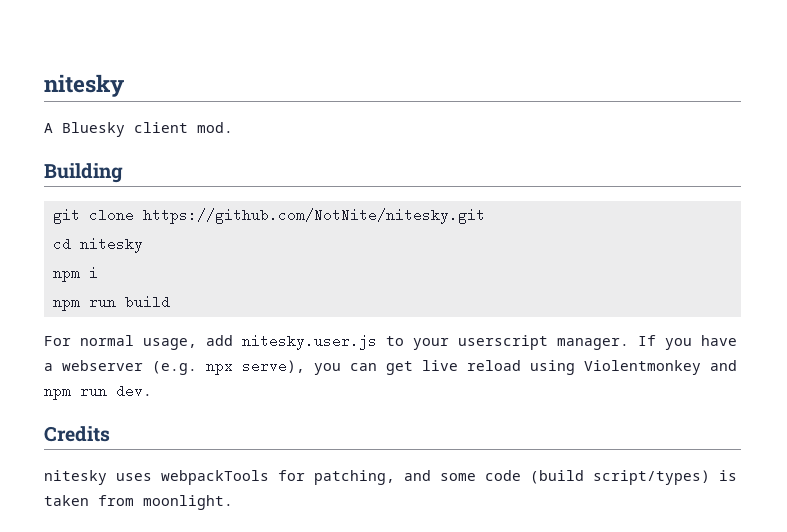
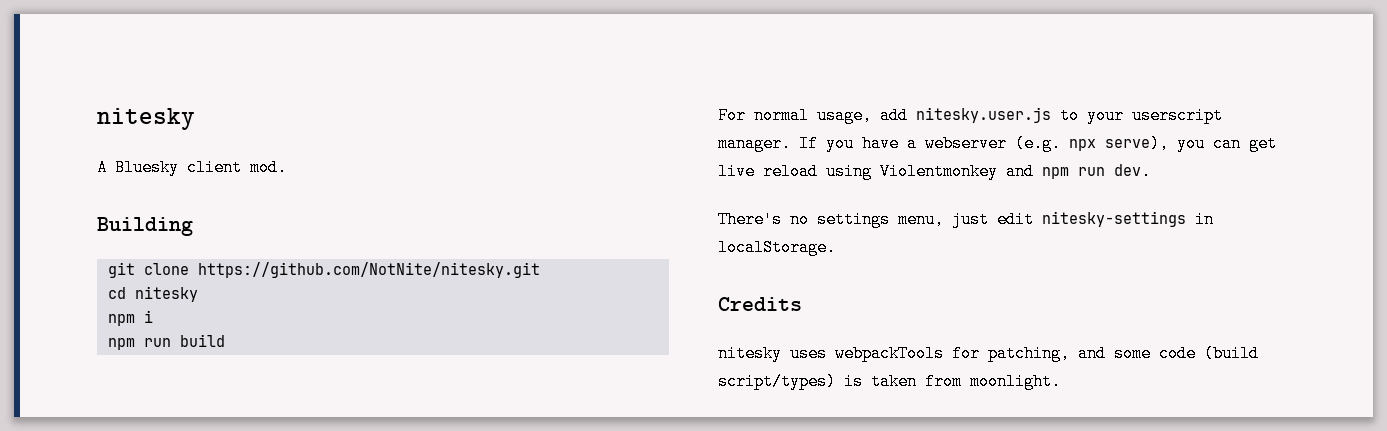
+ There's no settings menu, just edit nitesky-settings in localStorage.

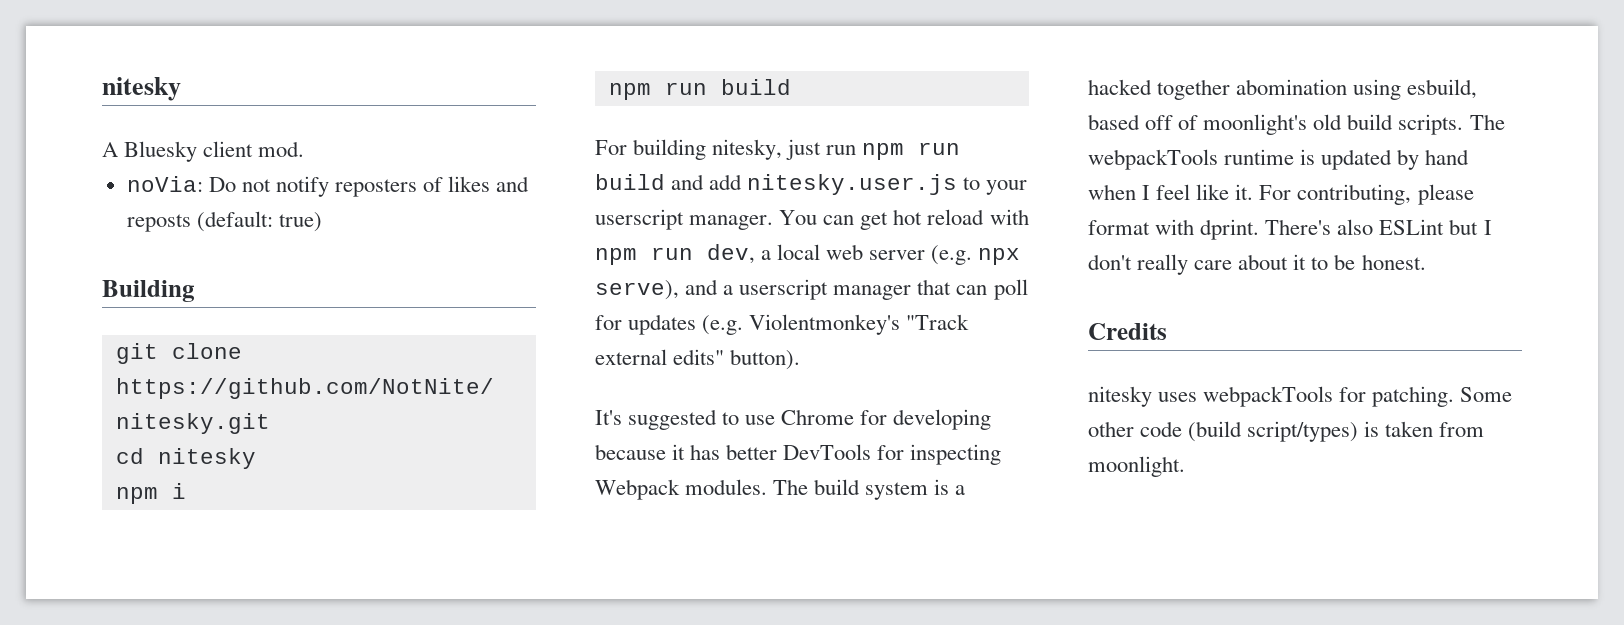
+ noVia: Do not notify reposters of likes and reposts (default: true)
- For normal usage, add nitesky.user.js to your userscript manager.
+ For building nitesky, just run npm run build and add nitesky.user.js to your userscript manager.
- If you have a webserver (e.g. npx serve), you can get live reload using Violentmonkey and npm run dev.
- There's no settings menu, just edit nitesky-settings in localStorage.
+ You can get hot reload with npm run dev, a local web server (e.g. npx serve), and a userscript manager that can poll for updates (e.g. Violentmonkey's "Track external edits" button).
+ It's suggested to use Chrome for developing because it has better DevTools for inspecting Webpack modules. The build system is a hacked together abomination using esbuild, based off of moonlight's old build scripts. The webpackTools runtime is updated by hand when I feel like it. For contributing, please format with dprint. There's also ESLint but I don't really care about it to be honest.
- nitesky uses webpackTools for patching, and some code (build script/types) is taken from moonlight.
+ nitesky uses webpackTools for patching. Some other code (build script/types) is taken from moonlight.

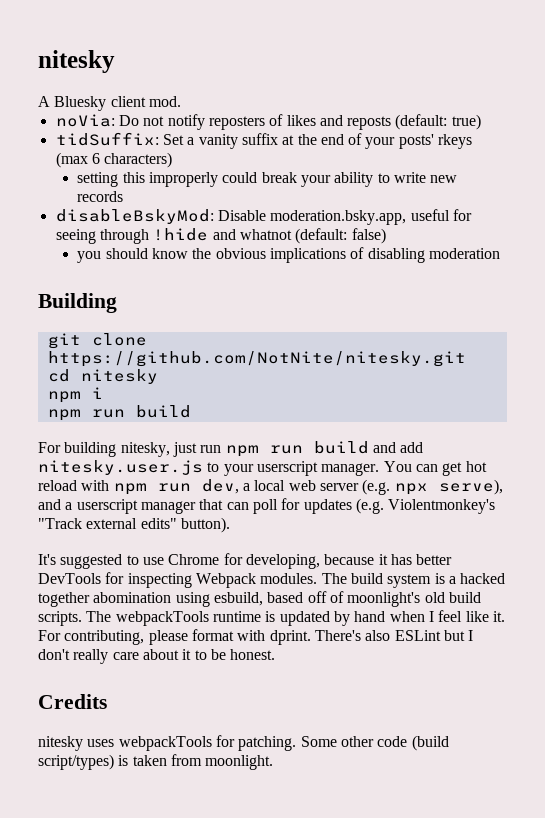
+ tidSuffix: Set a vanity suffix at the end of your posts' rkeys (max 6 characters)
+ setting this improperly could break your ability to write new records
+ disableBskyMod: Disable moderation.bsky.app, useful for seeing through !hide and whatnot (default: false)
+ you should know the obvious implications of disabling moderation
- It's suggested to use Chrome for developing because it has better DevTools for inspecting Webpack modules.
+ It's suggested to use Chrome for developing, because it has better DevTools for inspecting Webpack modules.

